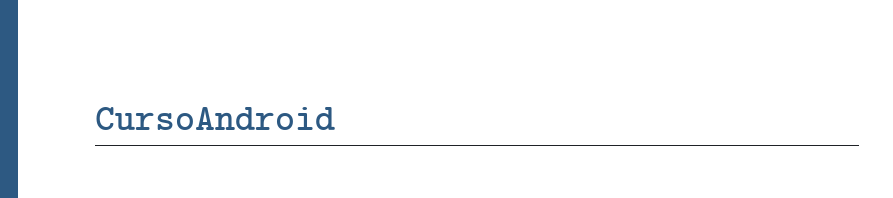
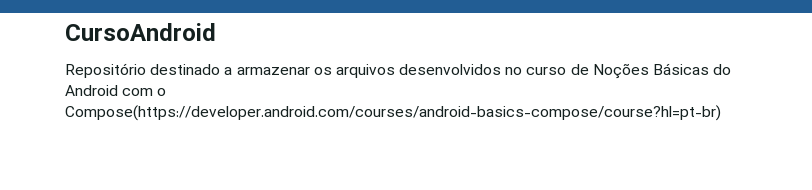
+ Repositório destinado a armazenar os arquivos desenvolvidos no curso de Noções Básicas do Android com o Compose(https://developer.android.com/courses/android-basics-compose/course?hl=pt-br)

